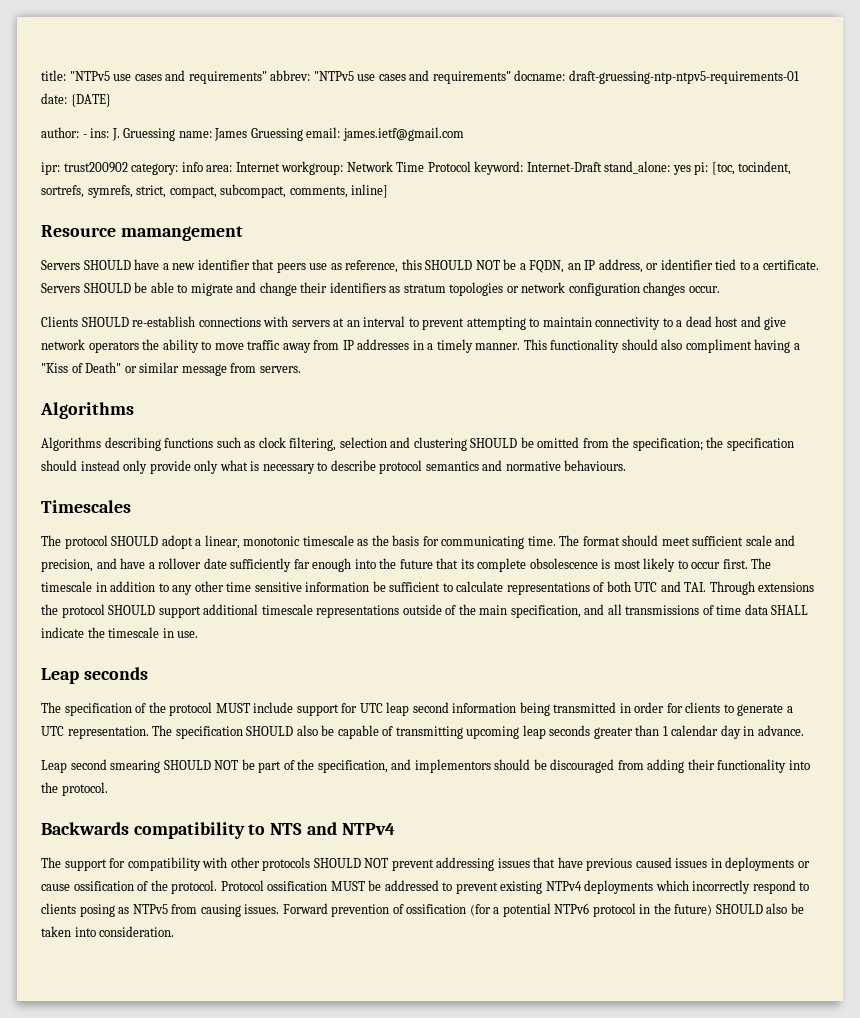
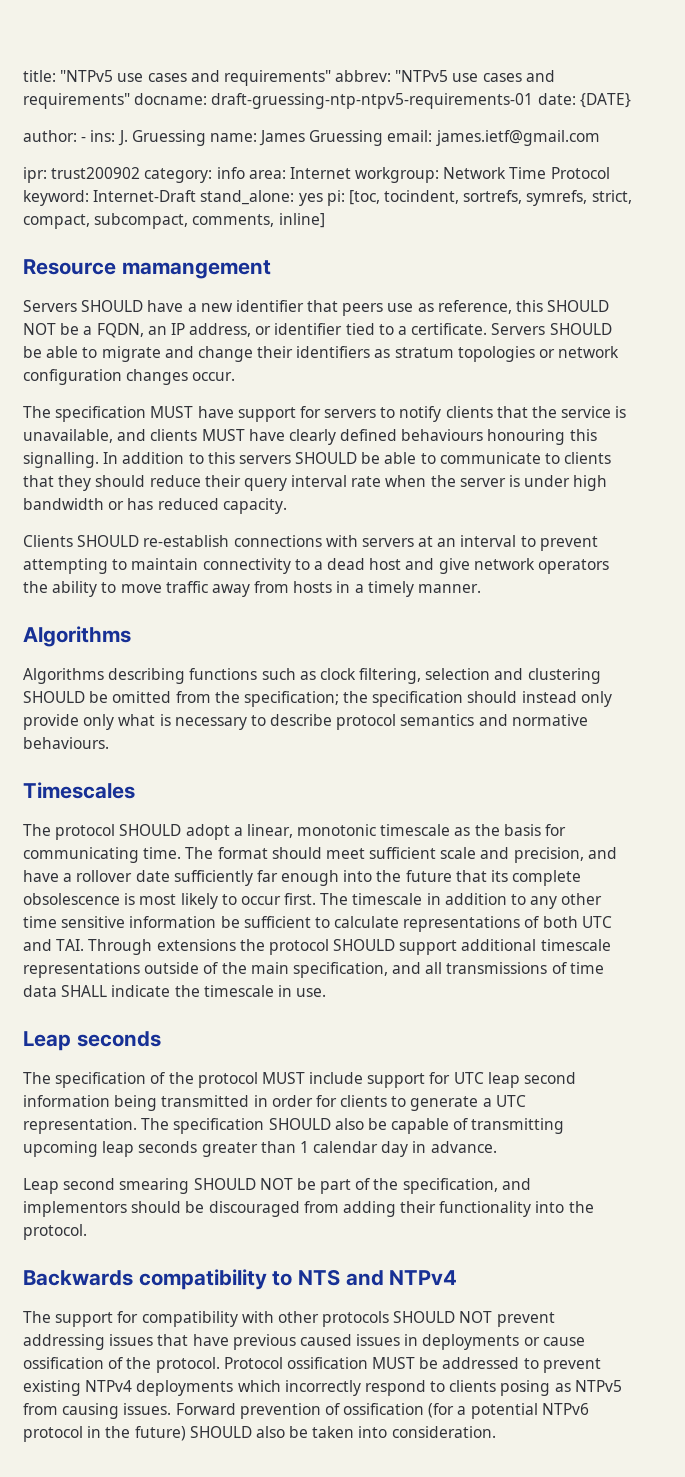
+ The specification MUST have support for servers to notify clients that the service is unavailable, and clients MUST have clearly defined behaviours honouring this signalling. In addition to this servers SHOULD be able to communicate to clients that they should reduce their query interval rate when the server is under high bandwidth or has reduced capacity.
- Clients SHOULD re-establish connections with servers at an interval to prevent attempting to maintain connectivity to a dead host and give network operators the ability to move traffic away from IP addresses in a timely manner. This functionality should also compliment having a "Kiss of Death" or similar message from servers.
+ Clients SHOULD re-establish connections with servers at an interval to prevent attempting to maintain connectivity to a dead host and give network operators the ability to move traffic away from hosts in a timely manner.

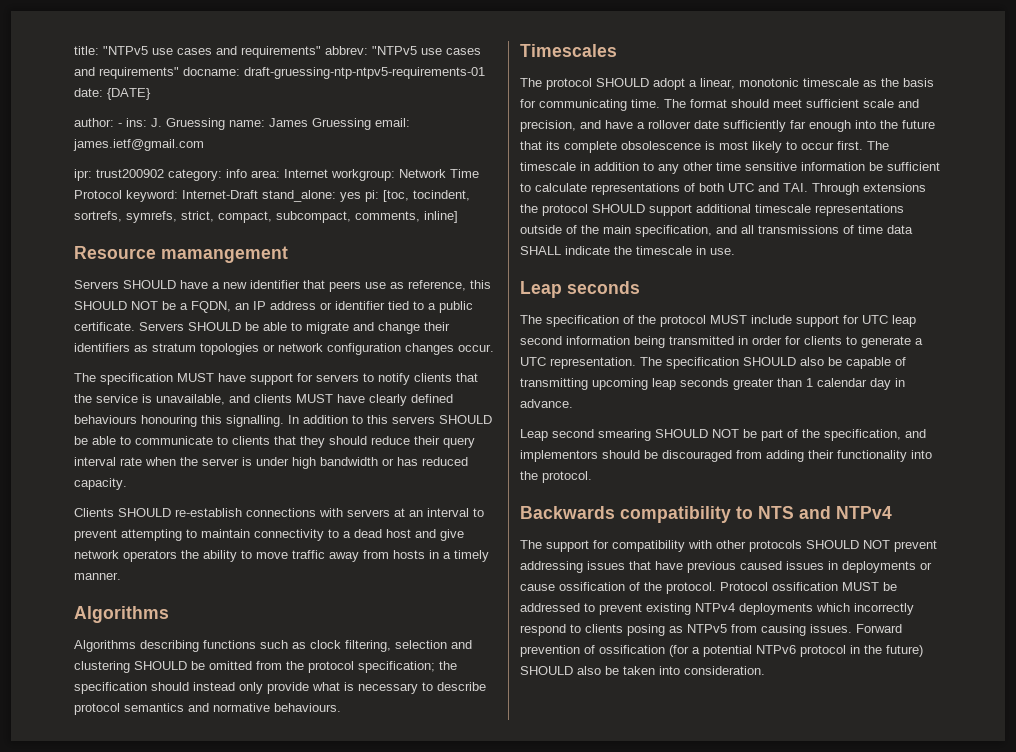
- Servers SHOULD have a new identifier that peers use as reference, this SHOULD NOT be a FQDN, an IP address, or identifier tied to a certificate.
+ Servers SHOULD have a new identifier that peers use as reference, this SHOULD NOT be a FQDN, an IP address or identifier tied to a public certificate.
- Algorithms describing functions such as clock filtering, selection and clustering SHOULD be omitted from the specification; the specification should instead only provide only what is necessary to describe protocol semantics and normative behaviours.
+ Algorithms describing functions such as clock filtering, selection and clustering SHOULD be omitted from the protocol specification; the specification should instead only provide what is necessary to describe protocol semantics and normative behaviours.

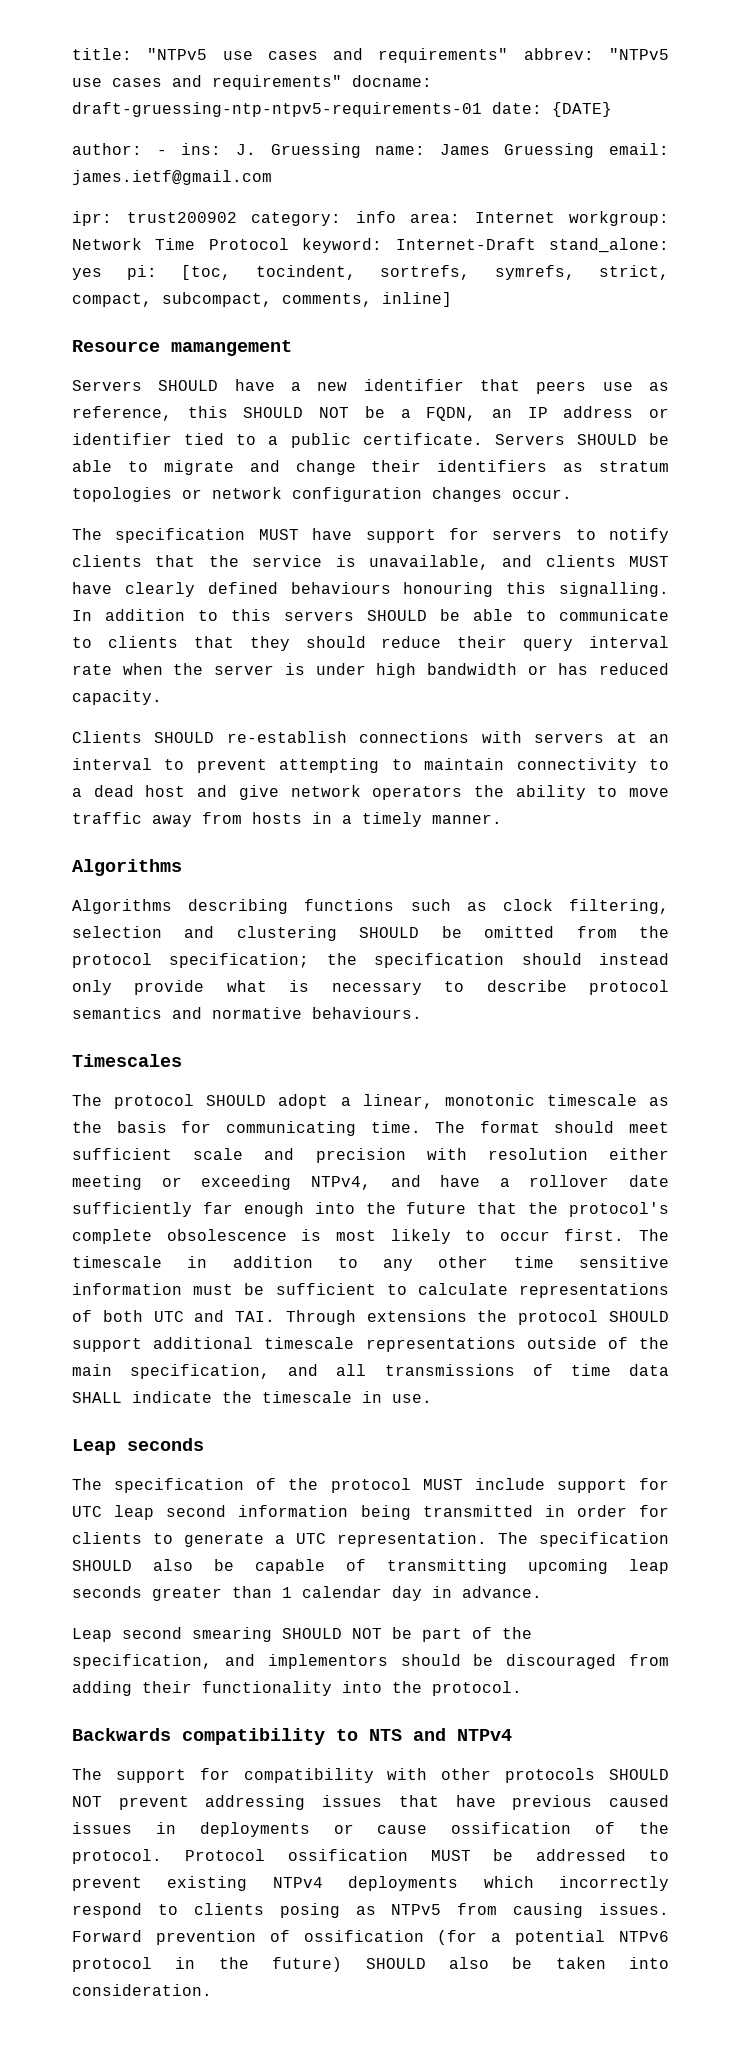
- The format should meet sufficient scale and precision, and have a rollover date sufficiently far enough into the future that its complete obsolescence is most likely to occur first.
+ The format should meet sufficient scale and precision with resolution either meeting or exceeding NTPv4, and have a rollover date sufficiently far enough into the future that the protocol's complete obsolescence is most likely to occur first.
- The timescale in addition to any other time sensitive information be sufficient to calculate representations of both UTC and TAI. Through extensions the protocol SHOULD support additional timescale representations outside of the main specification, and all transmissions of time data SHALL indicate the timescale in use.
+ The timescale in addition to any other time sensitive information must be sufficient to calculate representations of both UTC and TAI. Through extensions the protocol SHOULD support additional timescale representations outside of the main specification, and all transmissions of time data SHALL indicate the timescale in use.

